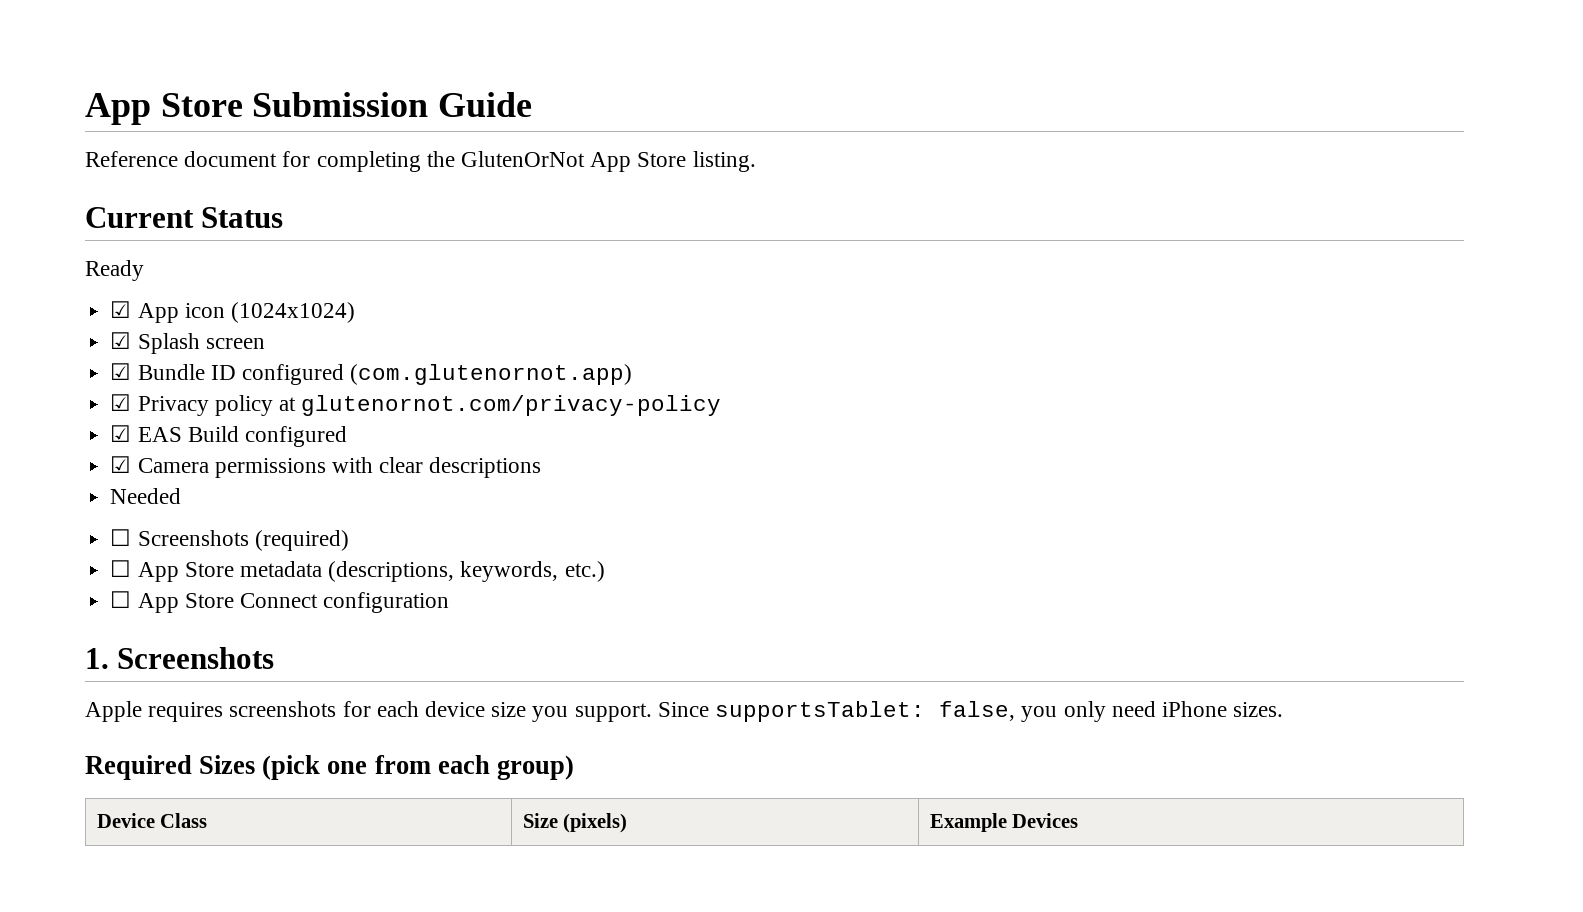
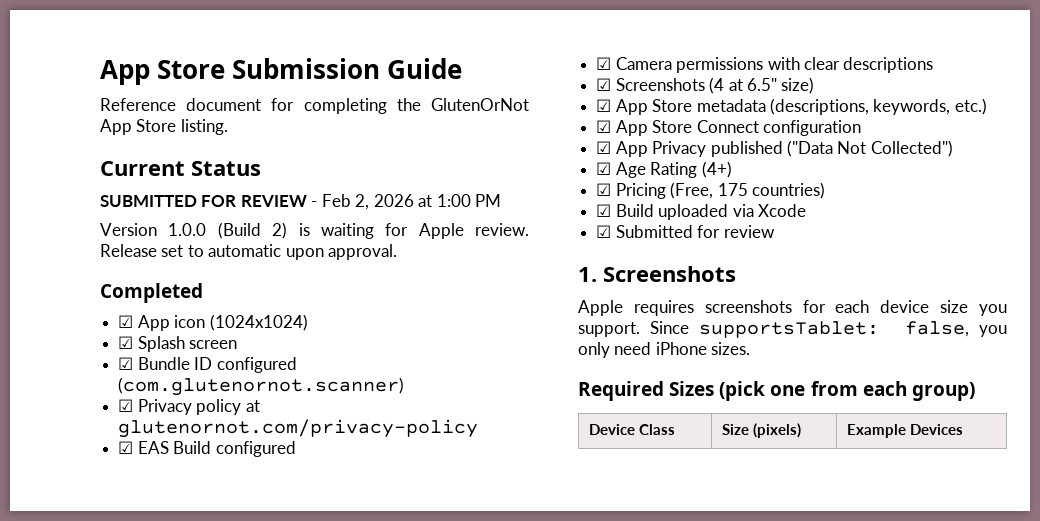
- Ready
+ SUBMITTED FOR REVIEW - Feb 2, 2026 at 1:00 PM
+ Version 1.0.0 (Build 2) is waiting for Apple review. Release set to automatic upon approval.
+ Completed
- ☑ Bundle ID configured (com.glutenornot.app)
+ ☑ Bundle ID configured (com.glutenornot.scanner)
- Needed
- ☐ Screenshots (required)
- ☐ App Store metadata (descriptions, keywords, etc.)
+ ☑ Screenshots (4 at 6.5" size)
+ ☑ App Store metadata (descriptions, keywords, etc.)
- ☐ App Store Connect configuration
+ ☑ App Store Connect configuration
+ ☑ App Privacy published ("Data Not Collected")
+ ☑ Age Rating (4+)
+ ☑ Pricing (Free, 175 countries)
+ ☑ Build uploaded via Xcode
+ ☑ Submitted for review

